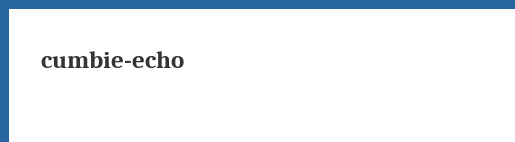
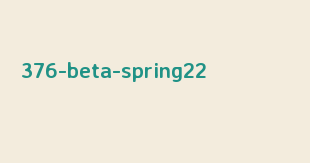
- cumbie-echo
+ 376-beta-spring22

